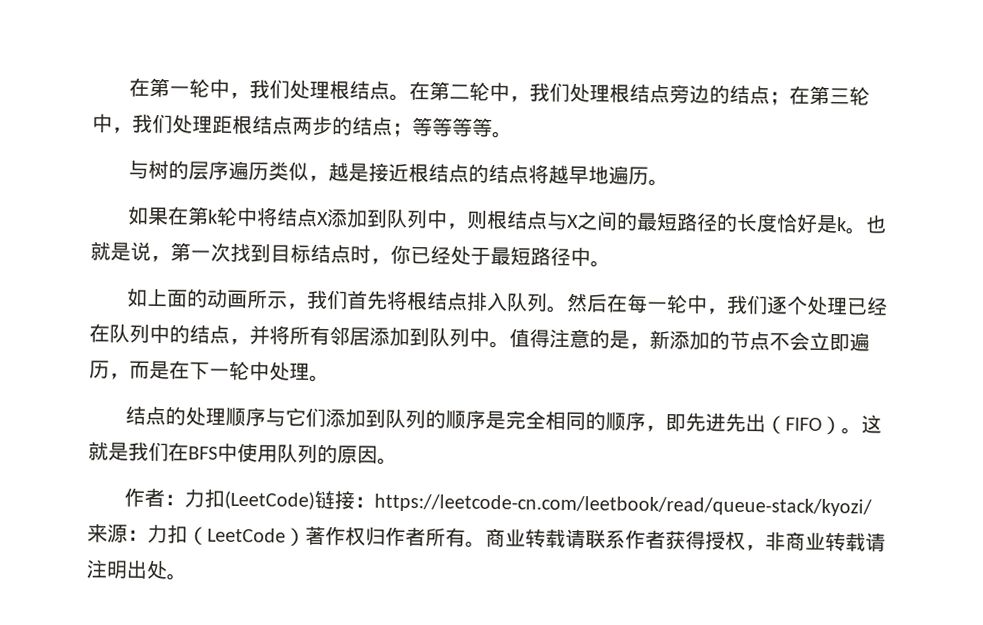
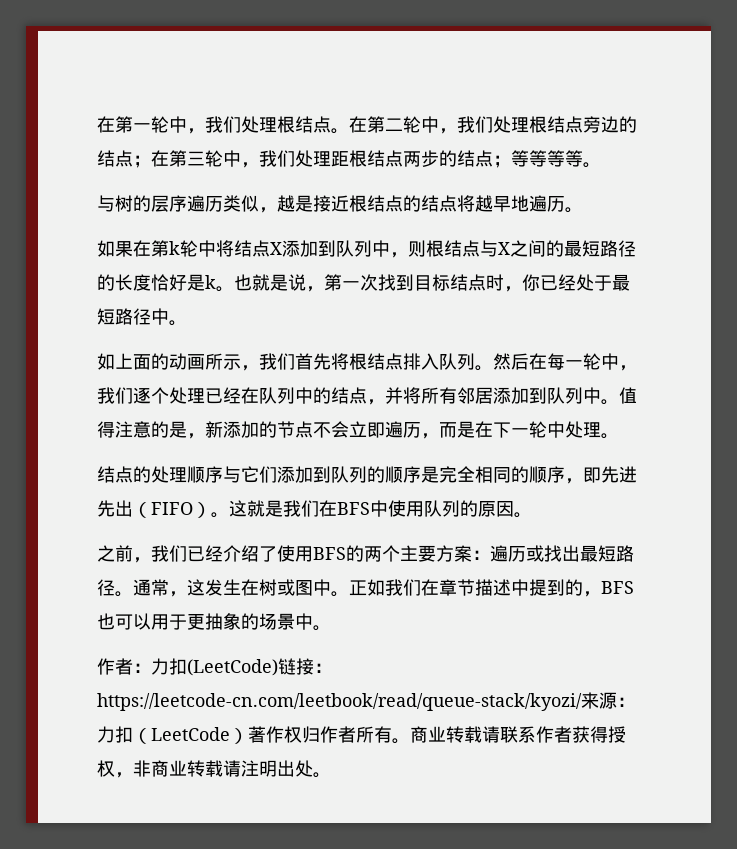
+ 之前，我们已经介绍了使用BFS的两个主要方案：遍历或找出最短路径。通常，这发生在树或图中。正如我们在章节描述中提到的，BFS也可以用于更抽象的场景中。

